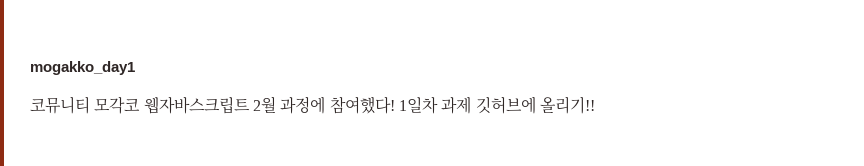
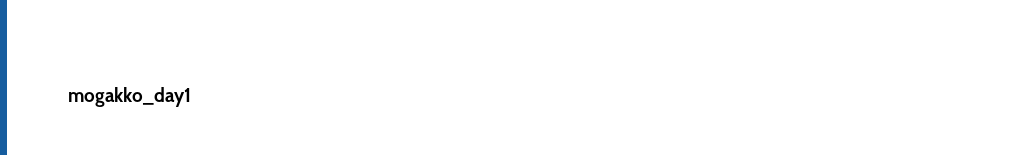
- 코뮤니티 모각코 웹자바스크립트 2월 과정에 참여했다! 1일차 과제 깃허브에 올리기!!

